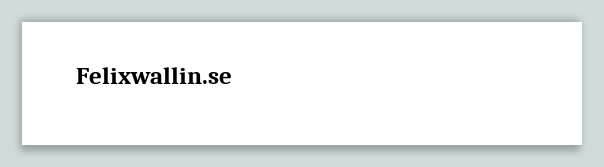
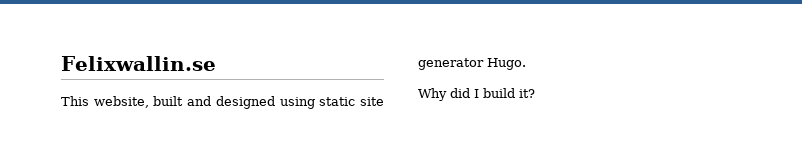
+ This website, built and designed using static site generator Hugo.
+ Why did I build it?

